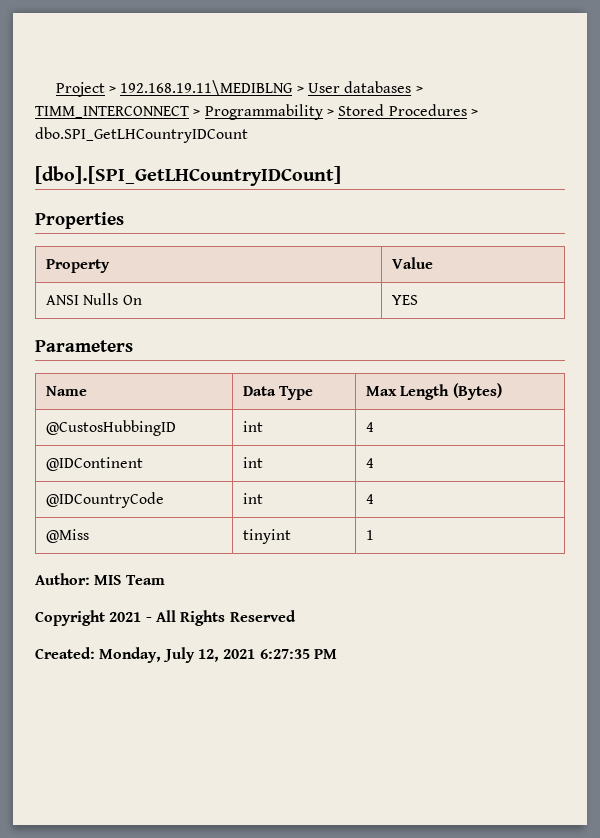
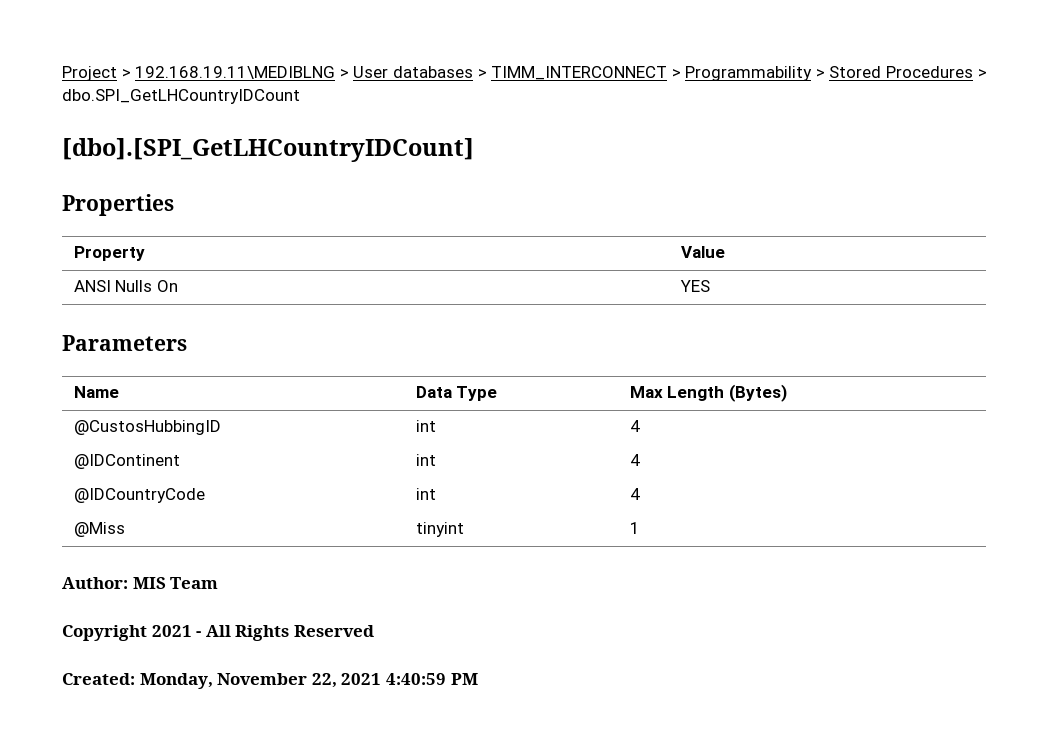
- Created: Monday, July 12, 2021 6:27:35 PM
+ Created: Monday, November 22, 2021 4:40:59 PM

